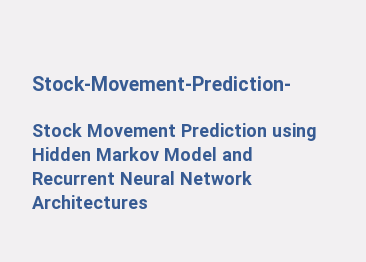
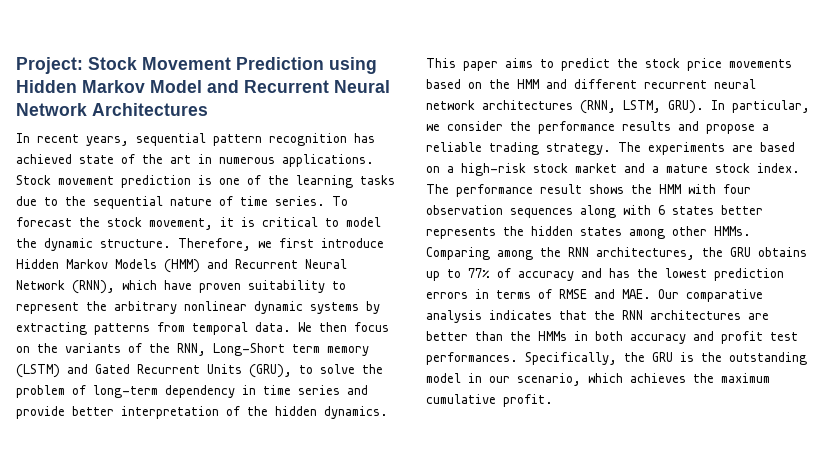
- Stock-Movement-Prediction-
- Stock Movement Prediction using Hidden Markov Model and Recurrent Neural Network Architectures
+ Project: Stock Movement Prediction using Hidden Markov Model and Recurrent Neural Network Architectures
+ In recent years, sequential pattern recognition has achieved state of the art in numerous applications. Stock movement prediction is one of the learning tasks due to the sequential nature of time series. To forecast the stock movement, it is critical to model the dynamic structure. Therefore, we first introduce Hidden Markov Models (HMM) and Recurrent Neural Network (RNN), which have proven suitability to represent the arbitrary nonlinear dynamic systems by extracting patterns from temporal data. We then focus on the variants of the RNN, Long-Short term memory (LSTM) and Gated Recurrent Units (GRU), to solve the problem of long-term dependency in time series and provide better interpretation of the hidden dynamics. This paper aims to predict the stock price movements based on the HMM and different recurrent neural network architectures (RNN, LSTM, GRU). In particular, we consider the performance results and propose a reliable trading strategy. The experiments are based on a high-risk stock market and a mature stock index. The performance result shows the HMM with four observation sequences along with 6 states better represents the hidden states among other HMMs. Comparing among the RNN architectures, the GRU obtains up to 77% of accuracy and has the lowest prediction errors in terms of RMSE and MAE. Our comparative analysis indicates that the RNN architectures are better than the HMMs in both accuracy and profit test performances. Specifically, the GRU is the outstanding model in our scenario, which achieves the maximum cumulative profit.

